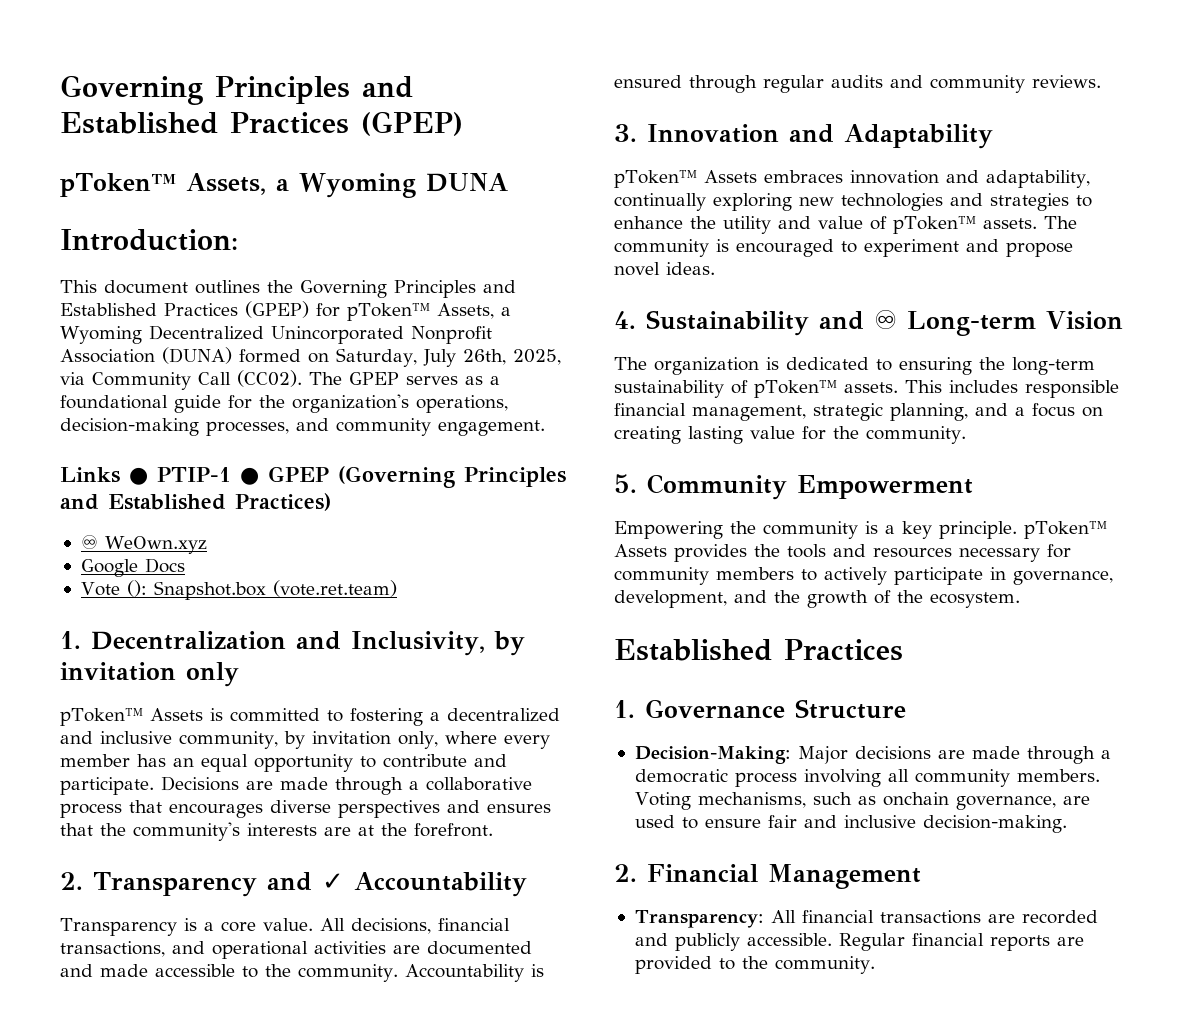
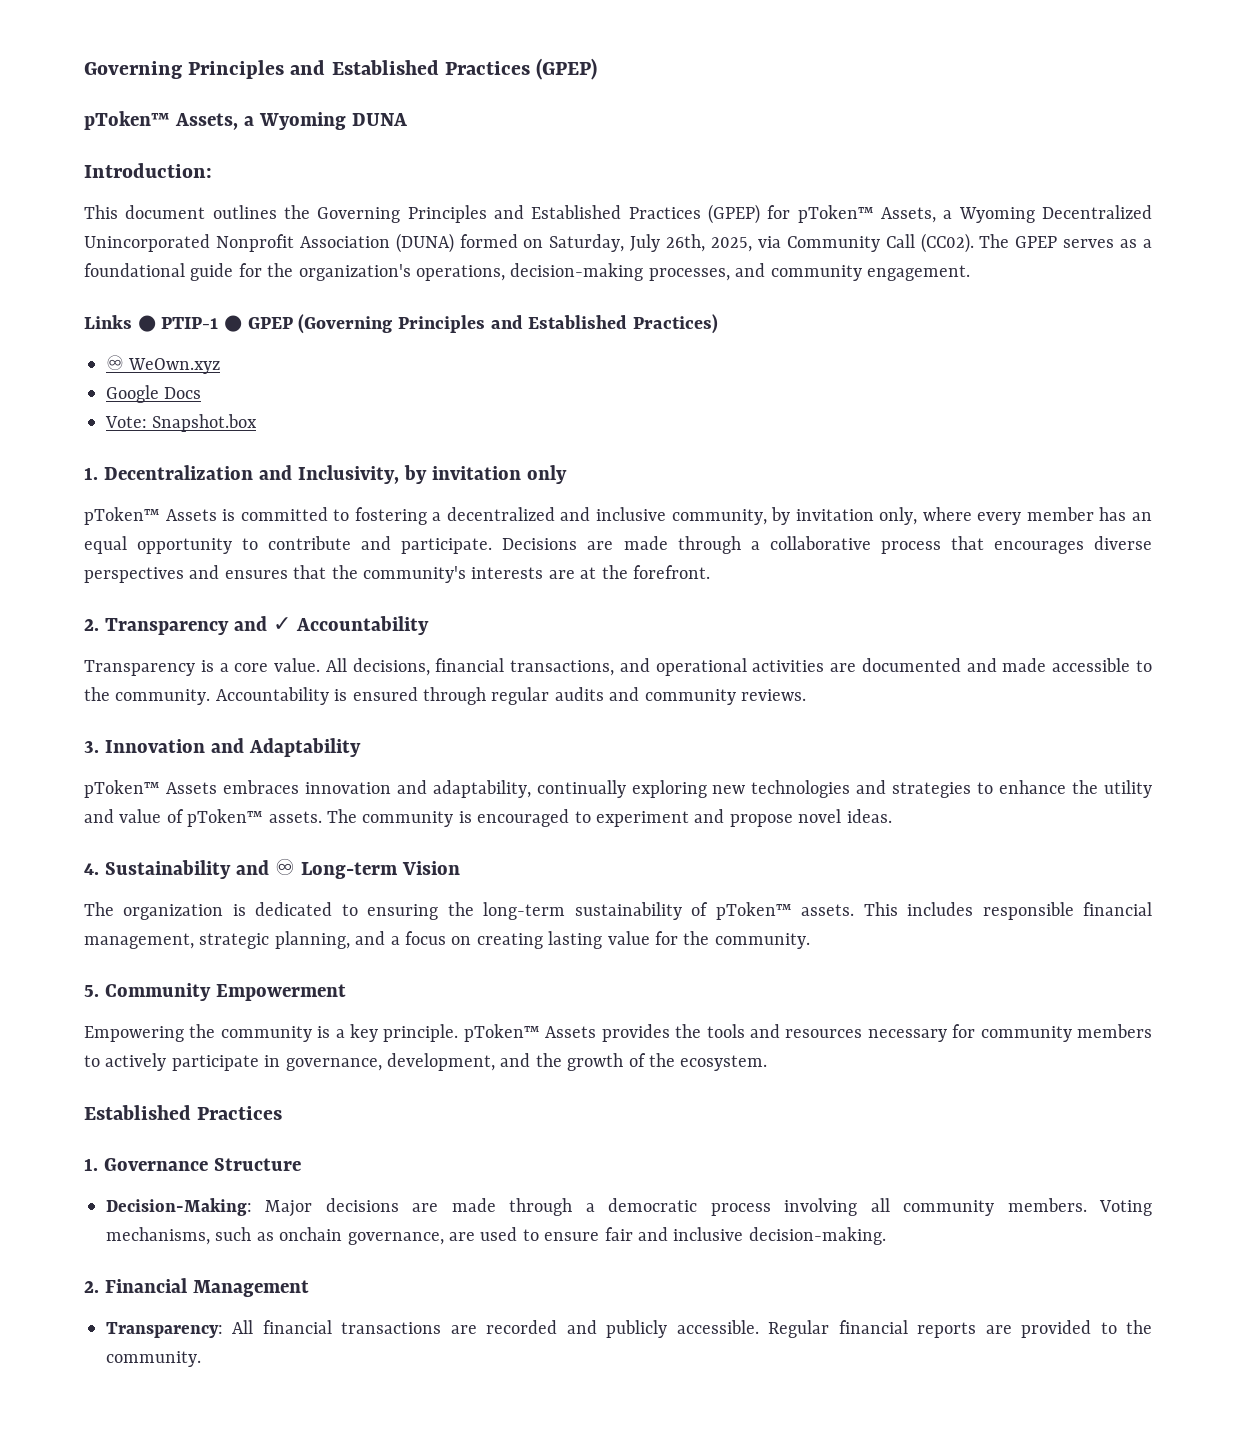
- Vote (): Snapshot.box (vote.ret.team)
+ Vote: Snapshot.box

